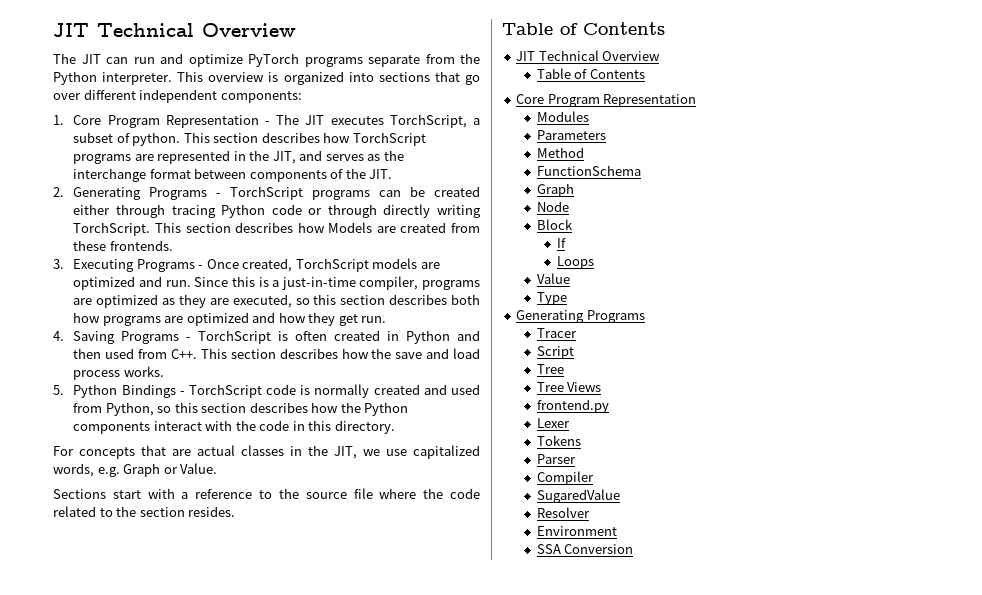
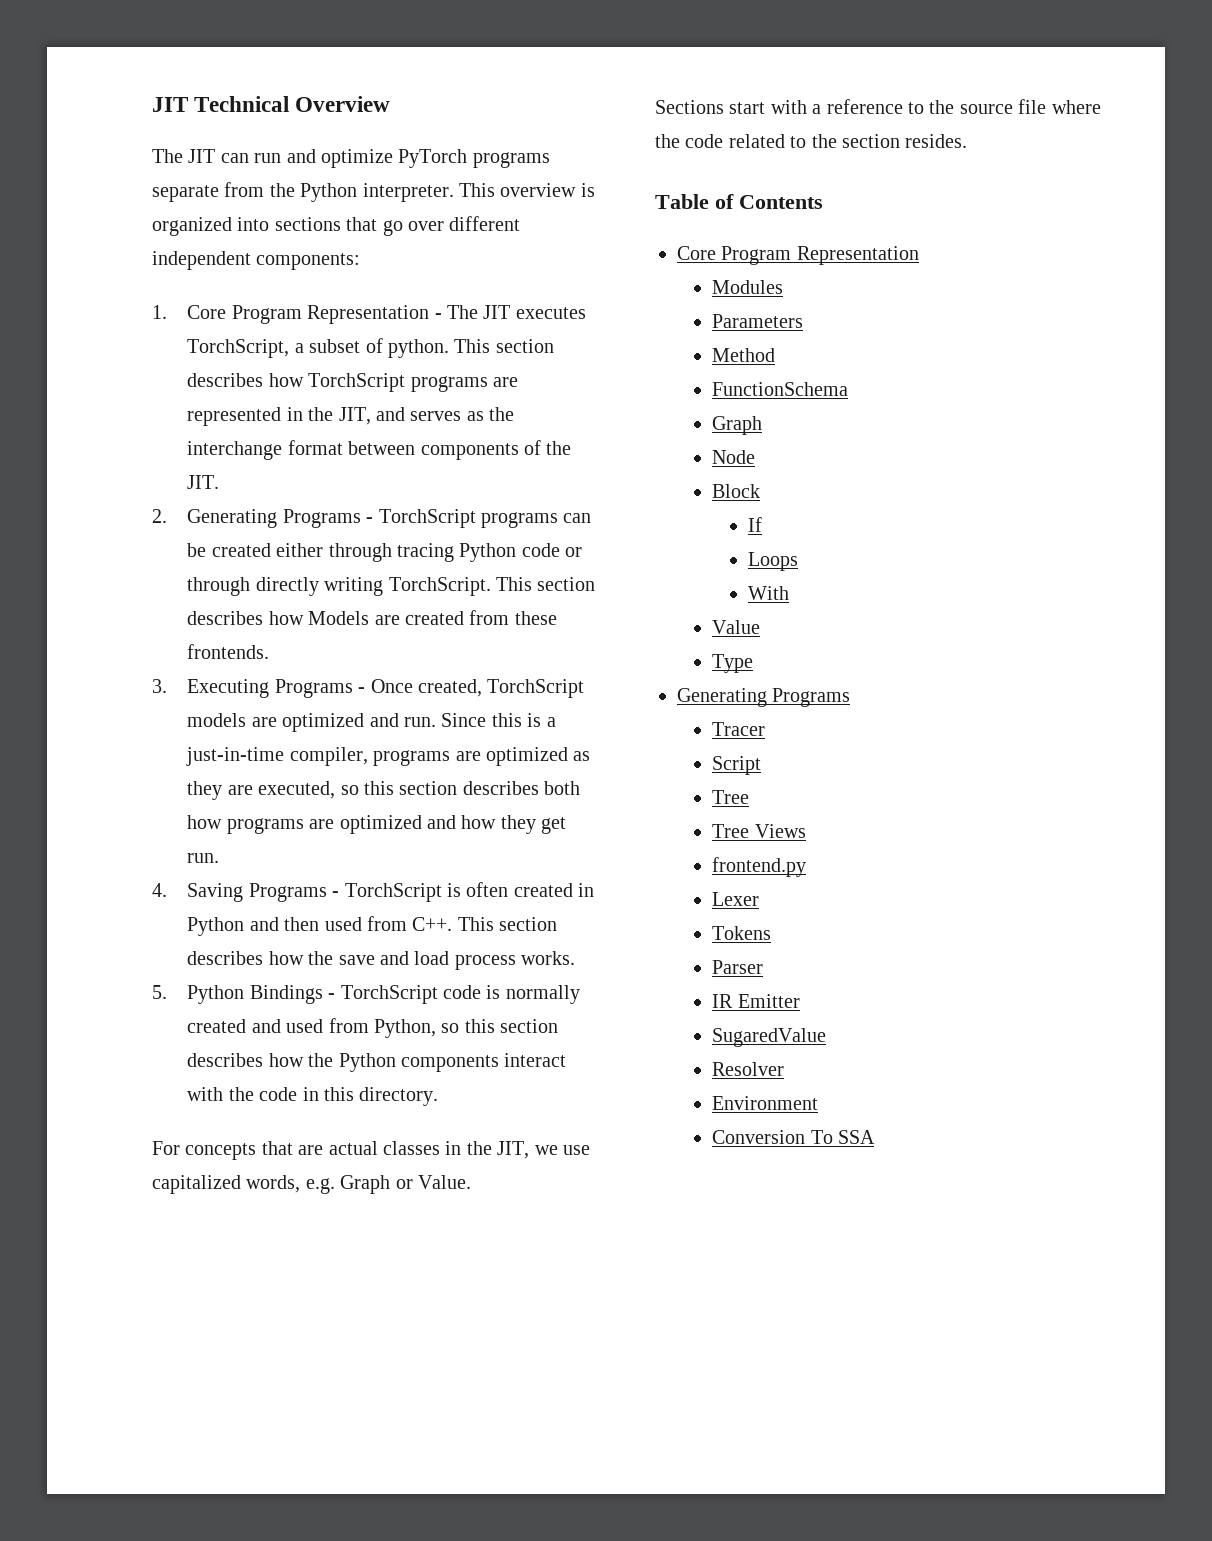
  Sections start with a reference to the source file where the code related to the section resides.
- Table of Contents
- JIT Technical Overview
+ With
- Compiler
+ IR Emitter
- SSA Conversion
+ Conversion To SSA

